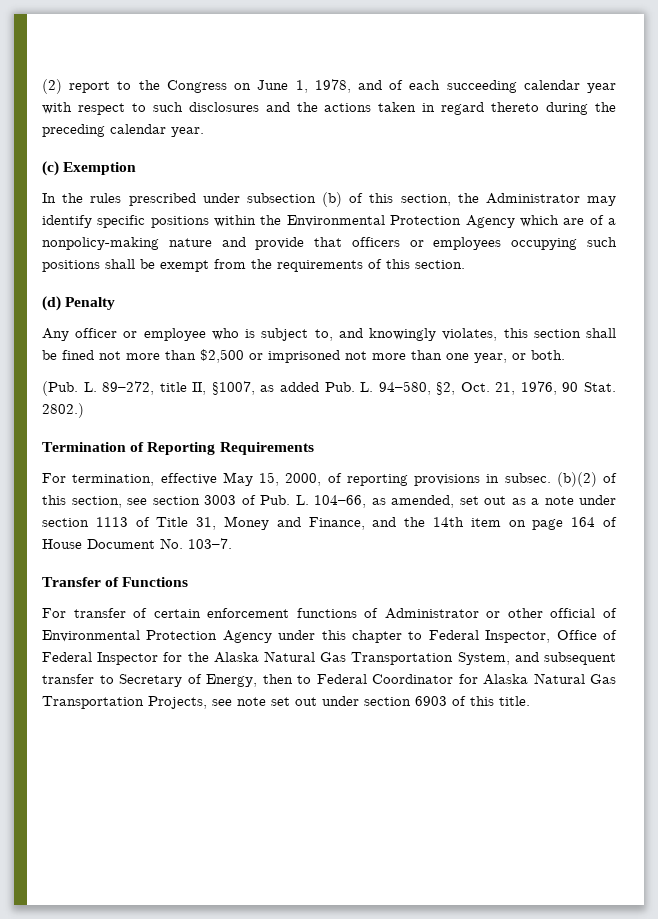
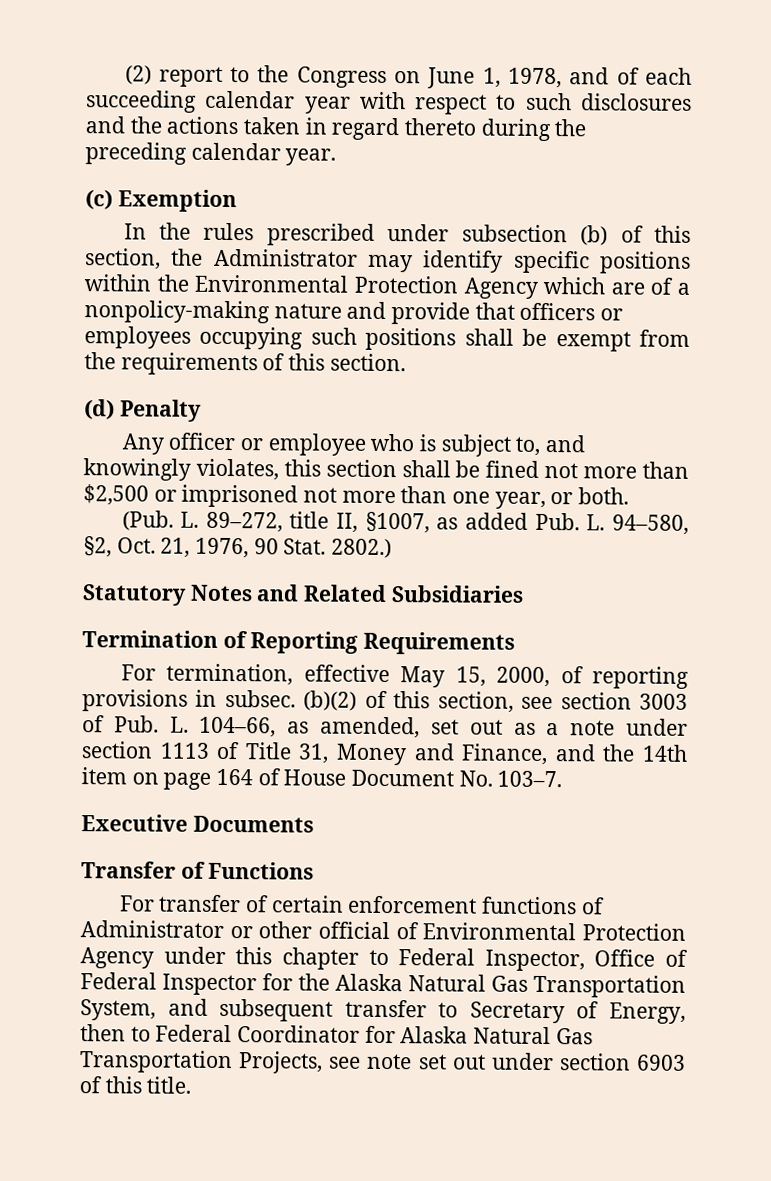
+ Statutory Notes and Related Subsidiaries
+ Executive Documents

